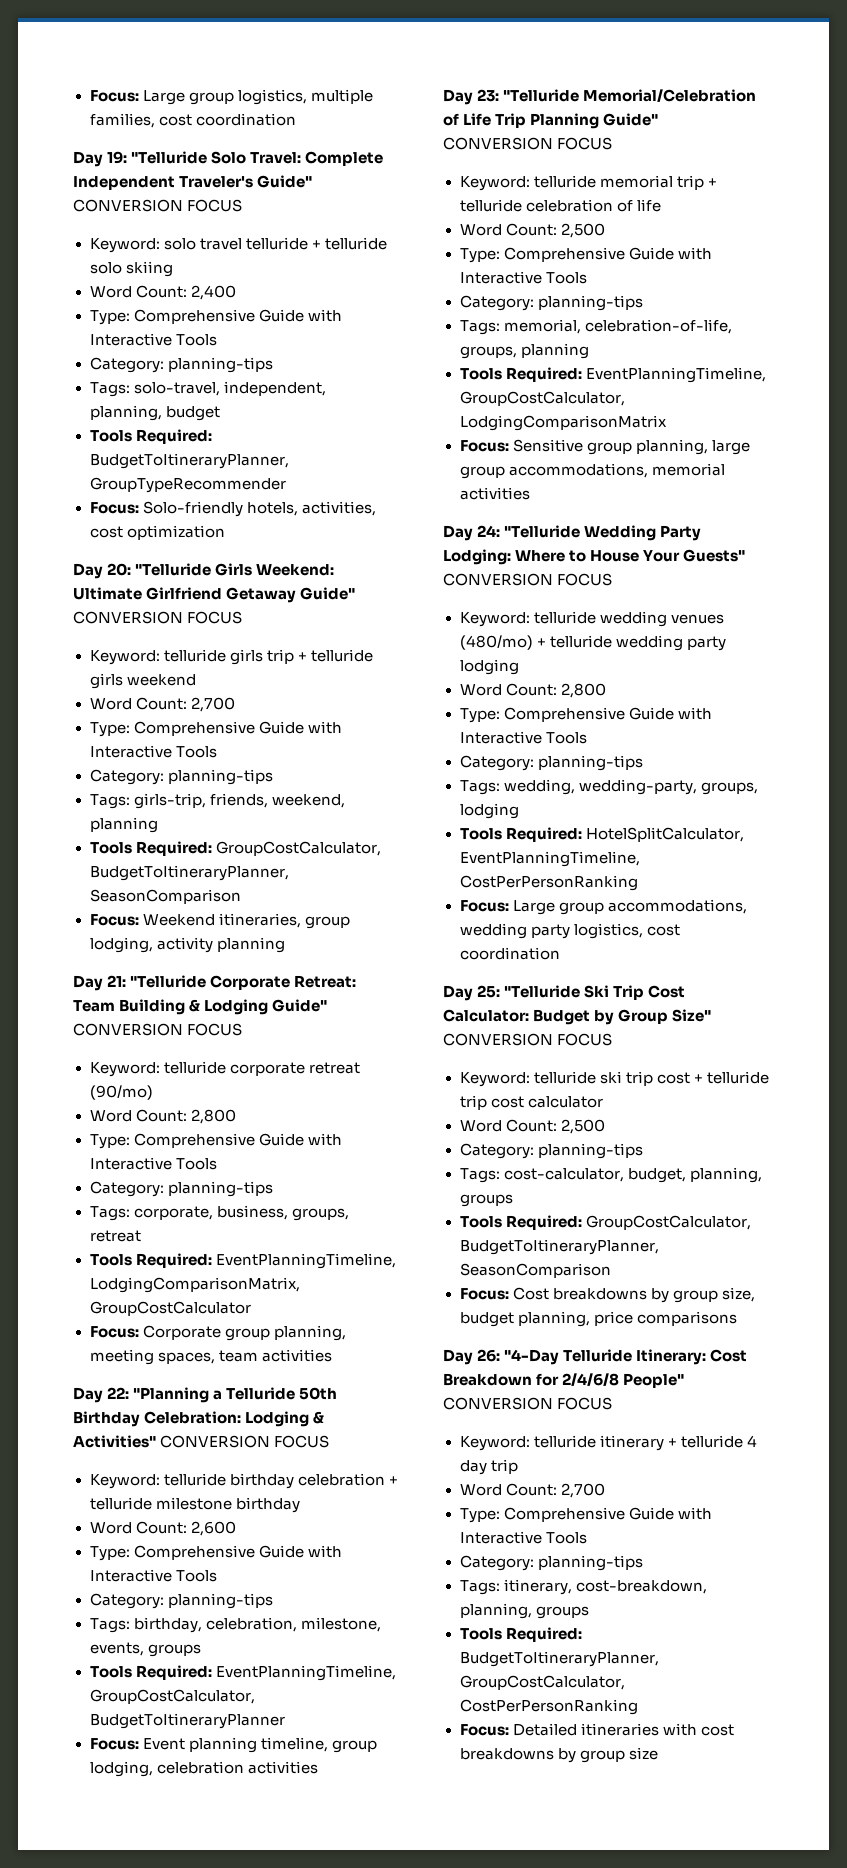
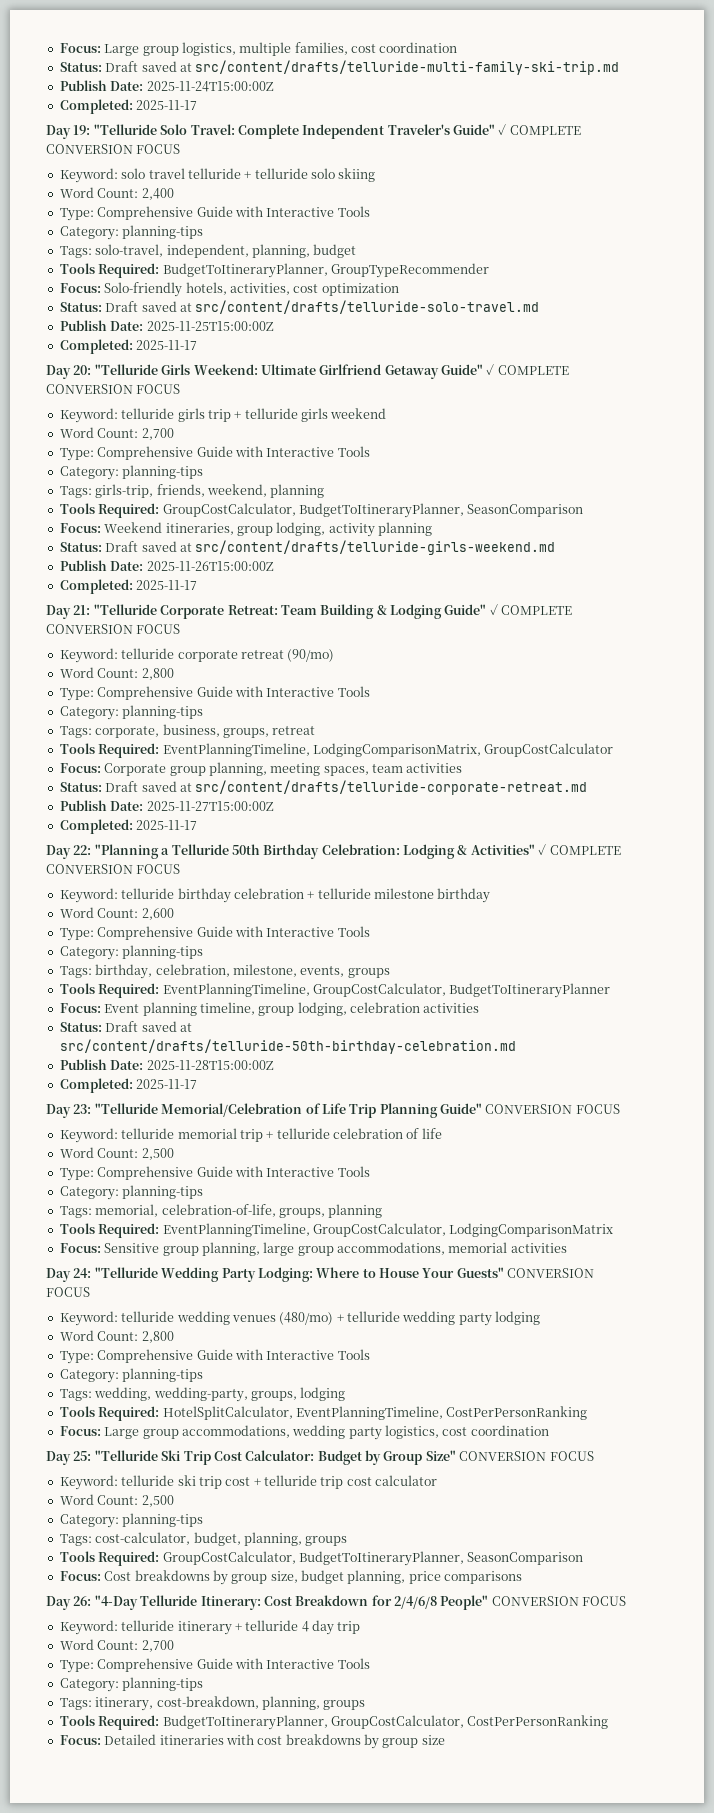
+ Status: Draft saved at src/content/drafts/telluride-multi-family-ski-trip.md
+ Publish Date: 2025-11-24T15:00:00Z
+ Completed: 2025-11-17
- Day 19: "Telluride Solo Travel: Complete Independent Traveler's Guide" CONVERSION FOCUS
+ Day 19: "Telluride Solo Travel: Complete Independent Traveler's Guide" ✓ COMPLETE CONVERSION FOCUS
+ Status: Draft saved at src/content/drafts/telluride-solo-travel.md
+ Publish Date: 2025-11-25T15:00:00Z
+ Completed: 2025-11-17
- Day 20: "Telluride Girls Weekend: Ultimate Girlfriend Getaway Guide" CONVERSION FOCUS
+ Day 20: "Telluride Girls Weekend: Ultimate Girlfriend Getaway Guide" ✓ COMPLETE CONVERSION FOCUS
+ Status: Draft saved at src/content/drafts/telluride-girls-weekend.md
+ Publish Date: 2025-11-26T15:00:00Z
+ Completed: 2025-11-17
- Day 21: "Telluride Corporate Retreat: Team Building & Lodging Guide" CONVERSION FOCUS
+ Day 21: "Telluride Corporate Retreat: Team Building & Lodging Guide" ✓ COMPLETE CONVERSION FOCUS
+ Status: Draft saved at src/content/drafts/telluride-corporate-retreat.md
+ Publish Date: 2025-11-27T15:00:00Z
+ Completed: 2025-11-17
- Day 22: "Planning a Telluride 50th Birthday Celebration: Lodging & Activities" CONVERSION FOCUS
+ Day 22: "Planning a Telluride 50th Birthday Celebration: Lodging & Activities" ✓ COMPLETE CONVERSION FOCUS
+ Status: Draft saved at src/content/drafts/telluride-50th-birthday-celebration.md
+ Publish Date: 2025-11-28T15:00:00Z
+ Completed: 2025-11-17

